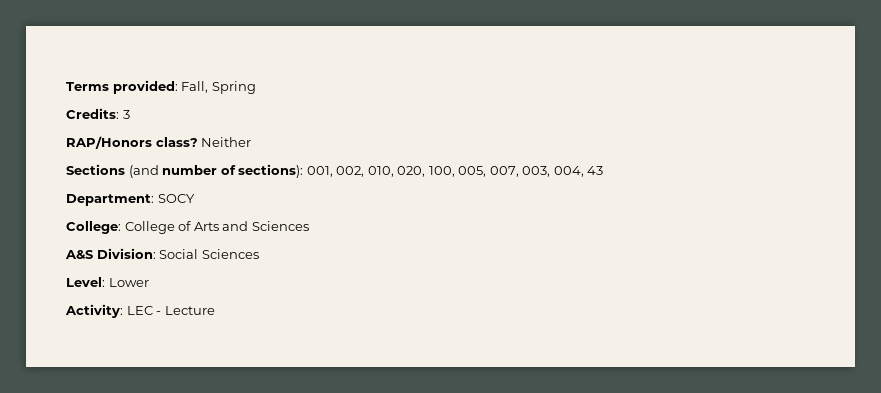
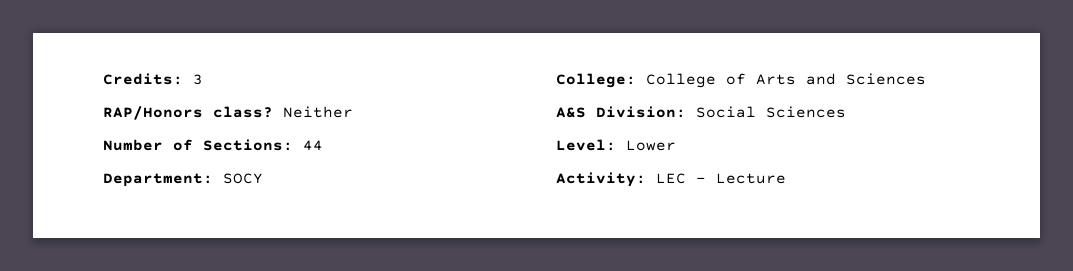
- Terms provided: Fall, Spring
- Sections (and number of sections): 001, 002, 010, 020, 100, 005, 007, 003, 004, 43
+ Number of Sections: 44

